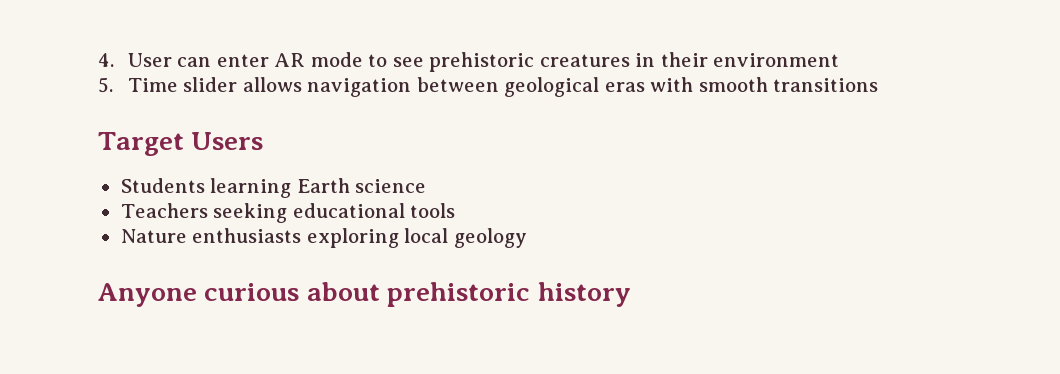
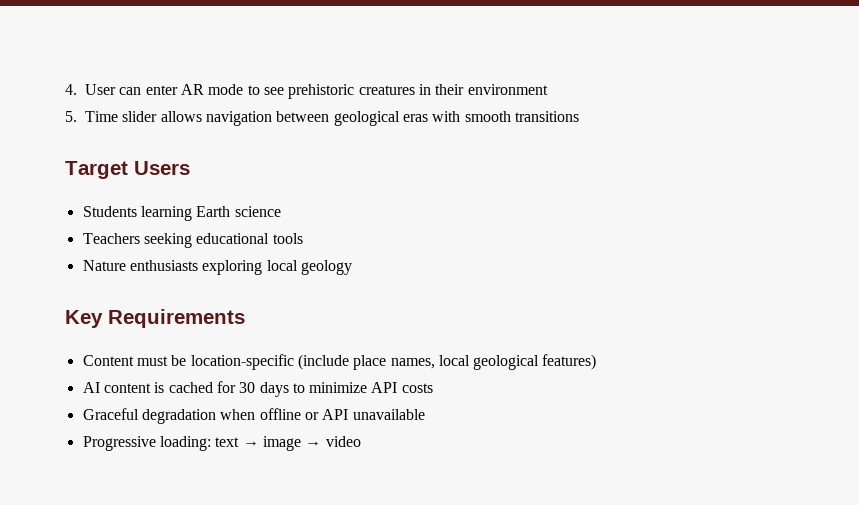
- Anyone curious about prehistoric history
+ Key Requirements
+ Content must be location-specific (include place names, local geological features)
+ AI content is cached for 30 days to minimize API costs
+ Graceful degradation when offline or API unavailable
+ Progressive loading: text → image → video

